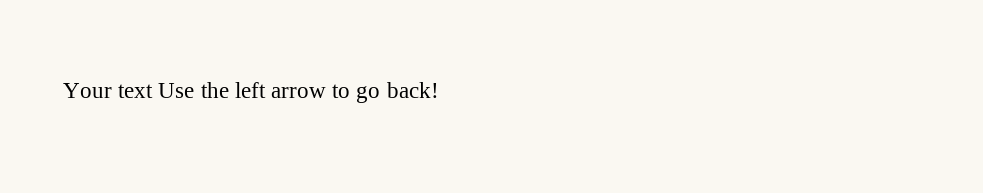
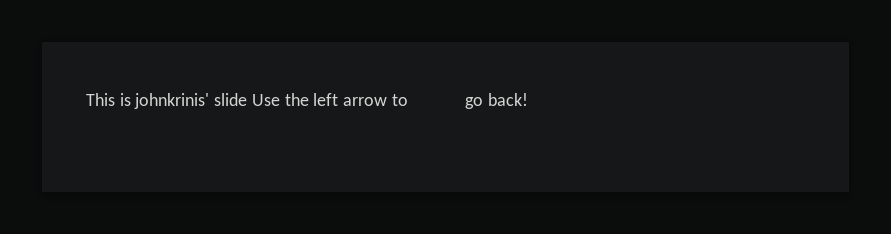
- Your text Use the left arrow to go back!
+ This is johnkrinis' slide Use the left arrow to go back!

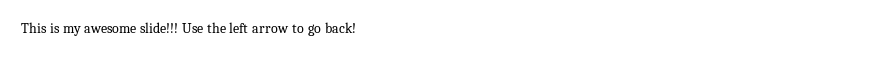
- This is johnkrinis' slide Use the left arrow to go back!
+ This is my awesome slide!!! Use the left arrow to go back!

